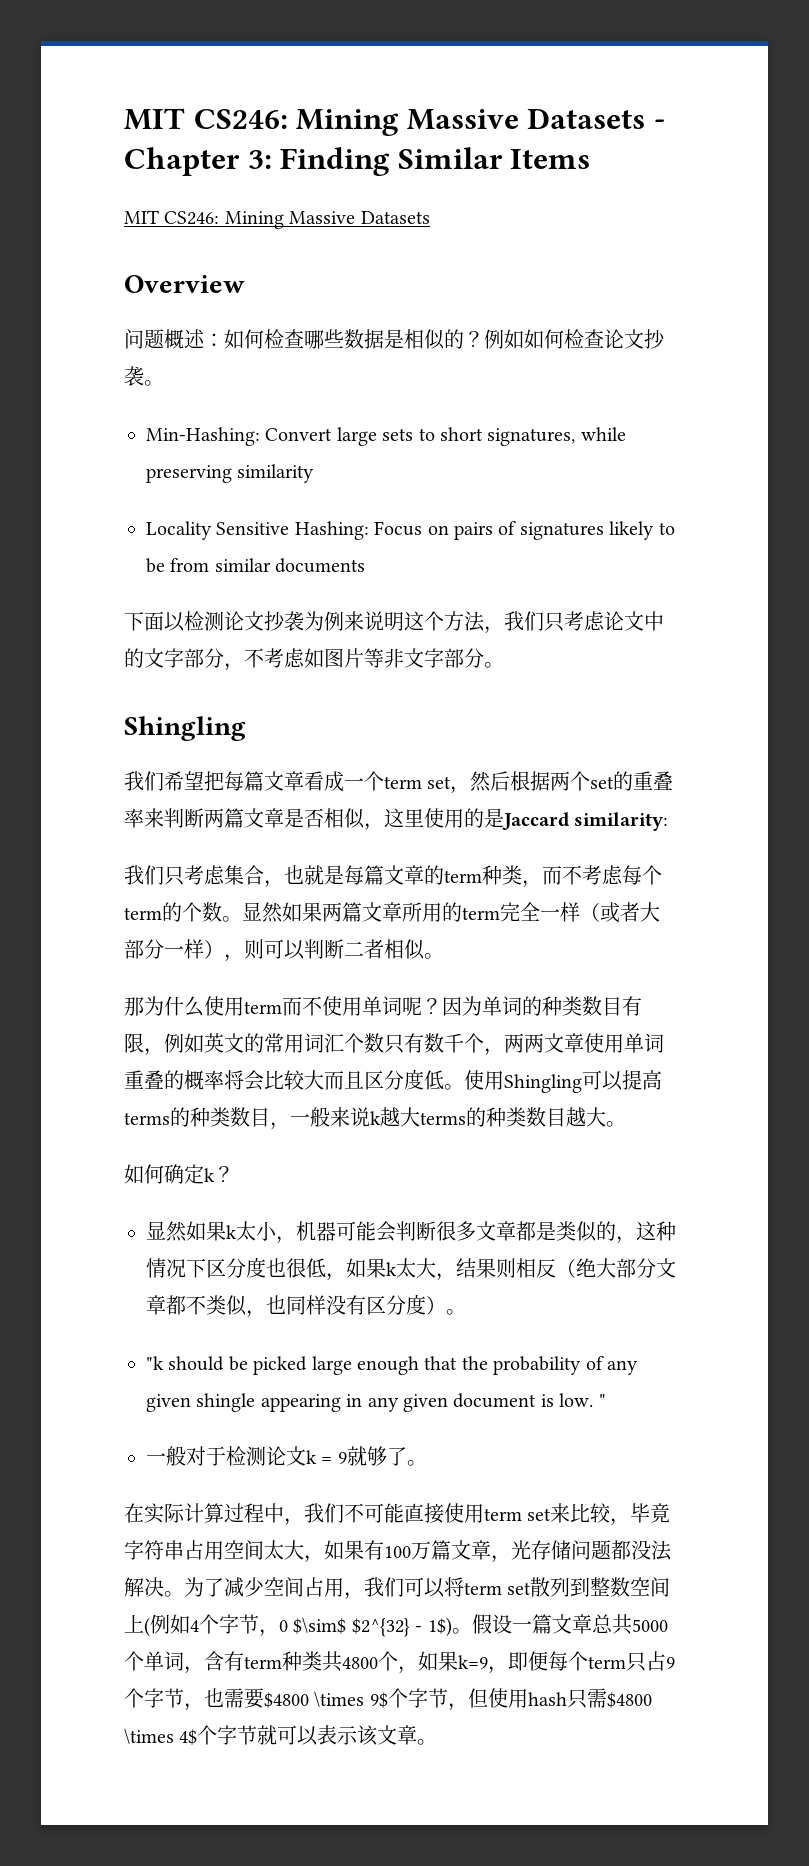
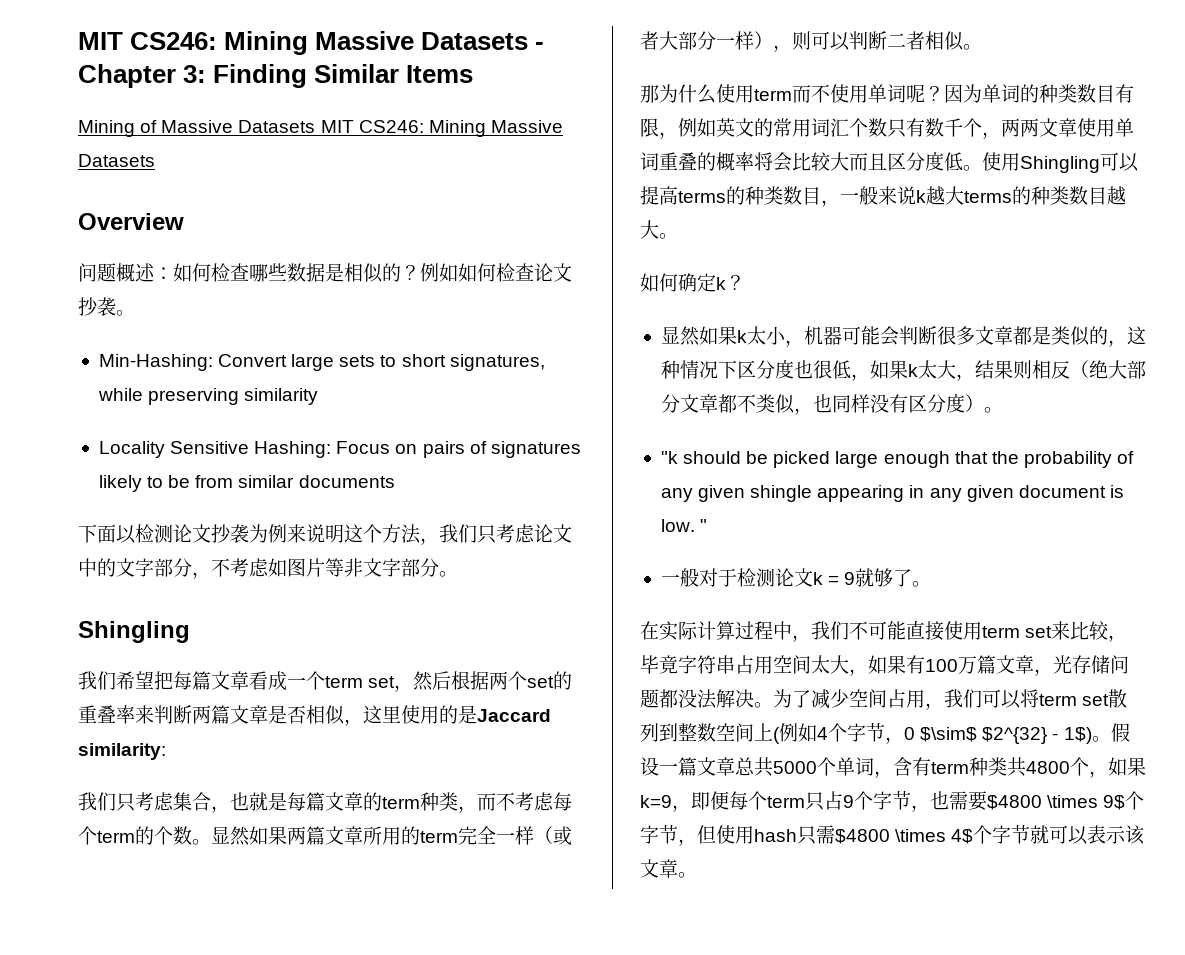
  MIT CS246: Mining Massive Datasets - Chapter 3: Finding Similar Items
- MIT CS246: Mining Massive Datasets
+ Mining of Massive Datasets MIT CS246: Mining Massive Datasets

